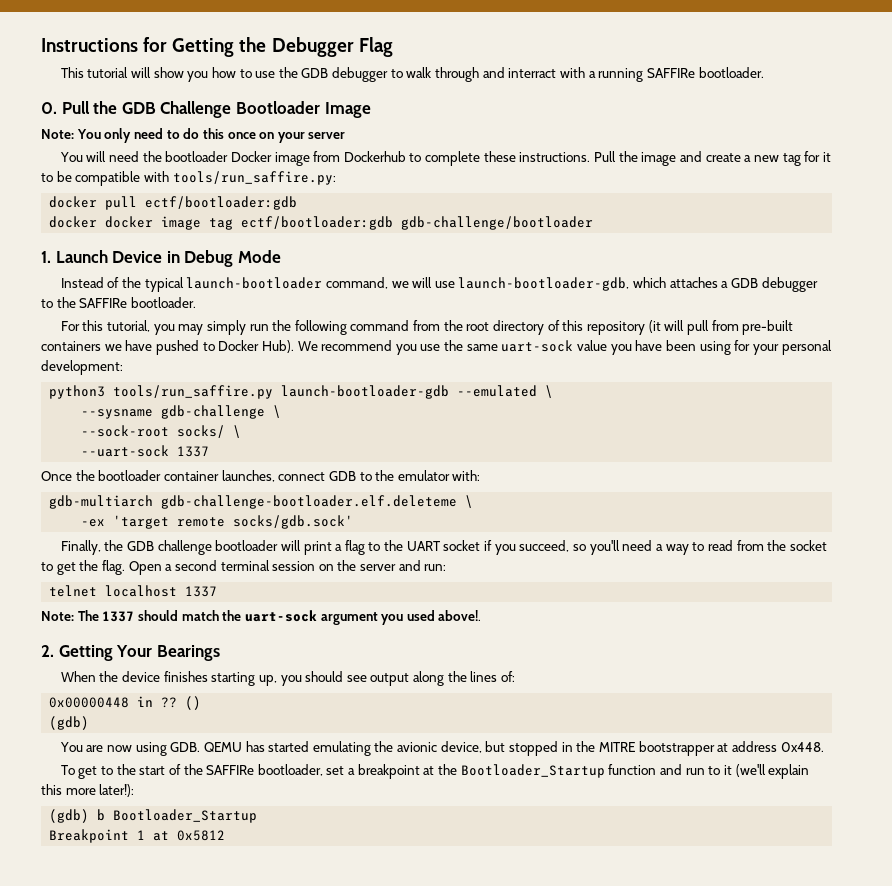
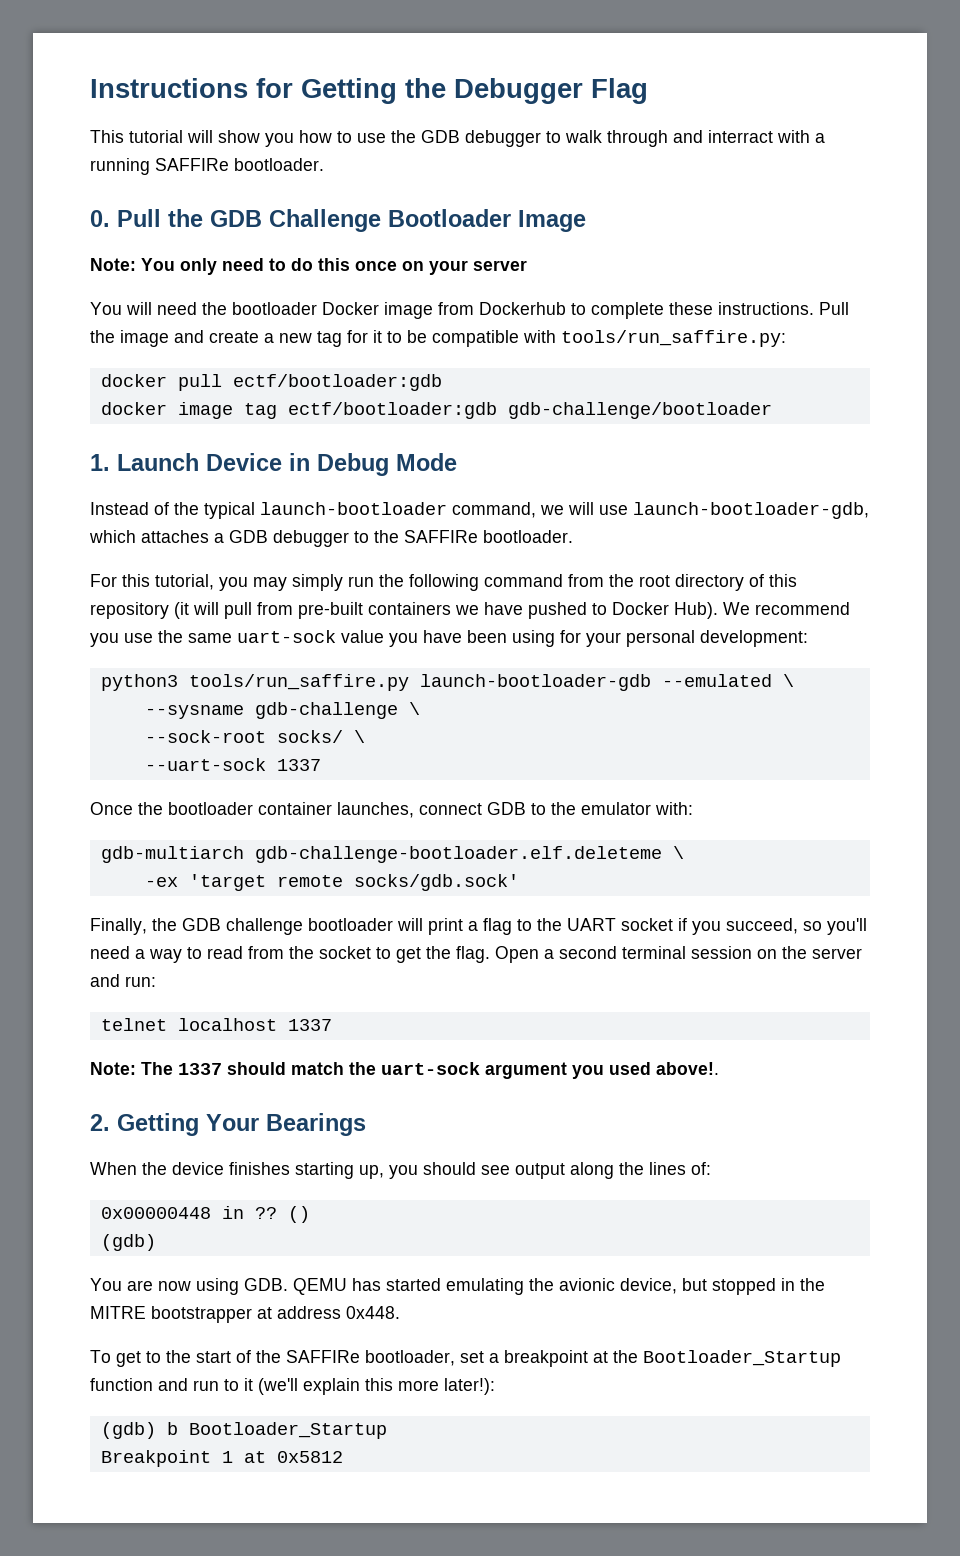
- docker docker image tag ectf/bootloader:gdb gdb-challenge/bootloader
+ docker image tag ectf/bootloader:gdb gdb-challenge/bootloader

